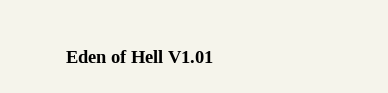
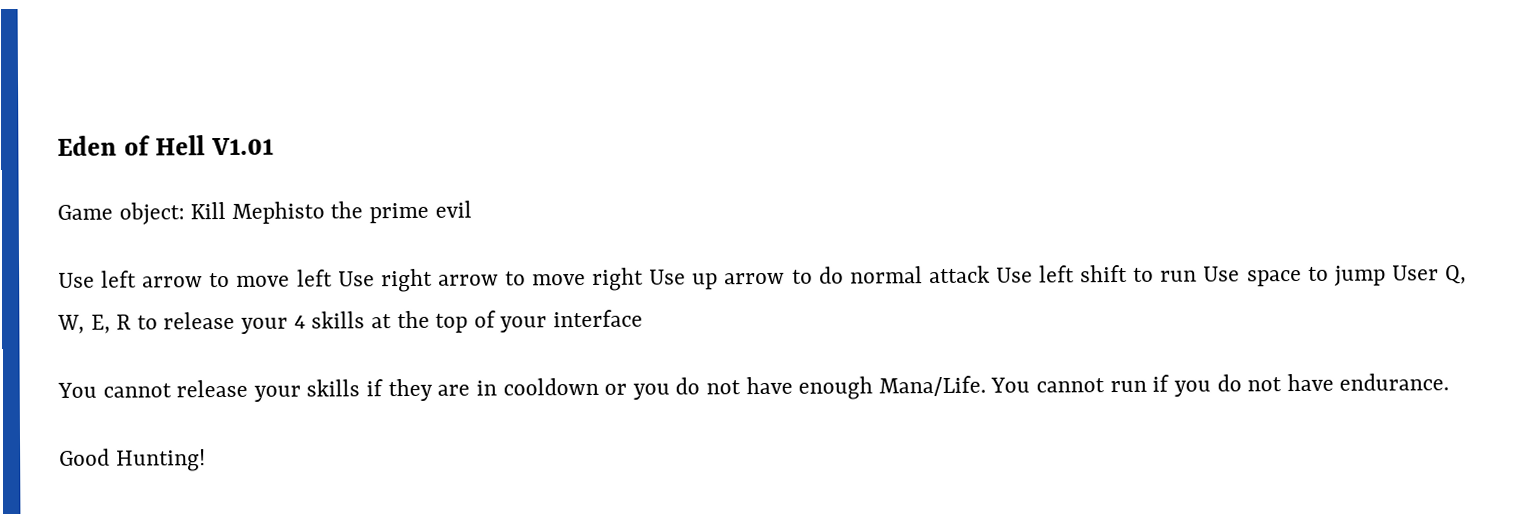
+ Game object: Kill Mephisto the prime evil
+ Use left arrow to move left Use right arrow to move right Use up arrow to do normal attack Use left shift to run Use space to jump User Q, W, E, R to release your 4 skills at the top of your interface
+ You cannot release your skills if they are in cooldown or you do not have enough Mana/Life. You cannot run if you do not have endurance.
+ Good Hunting!

